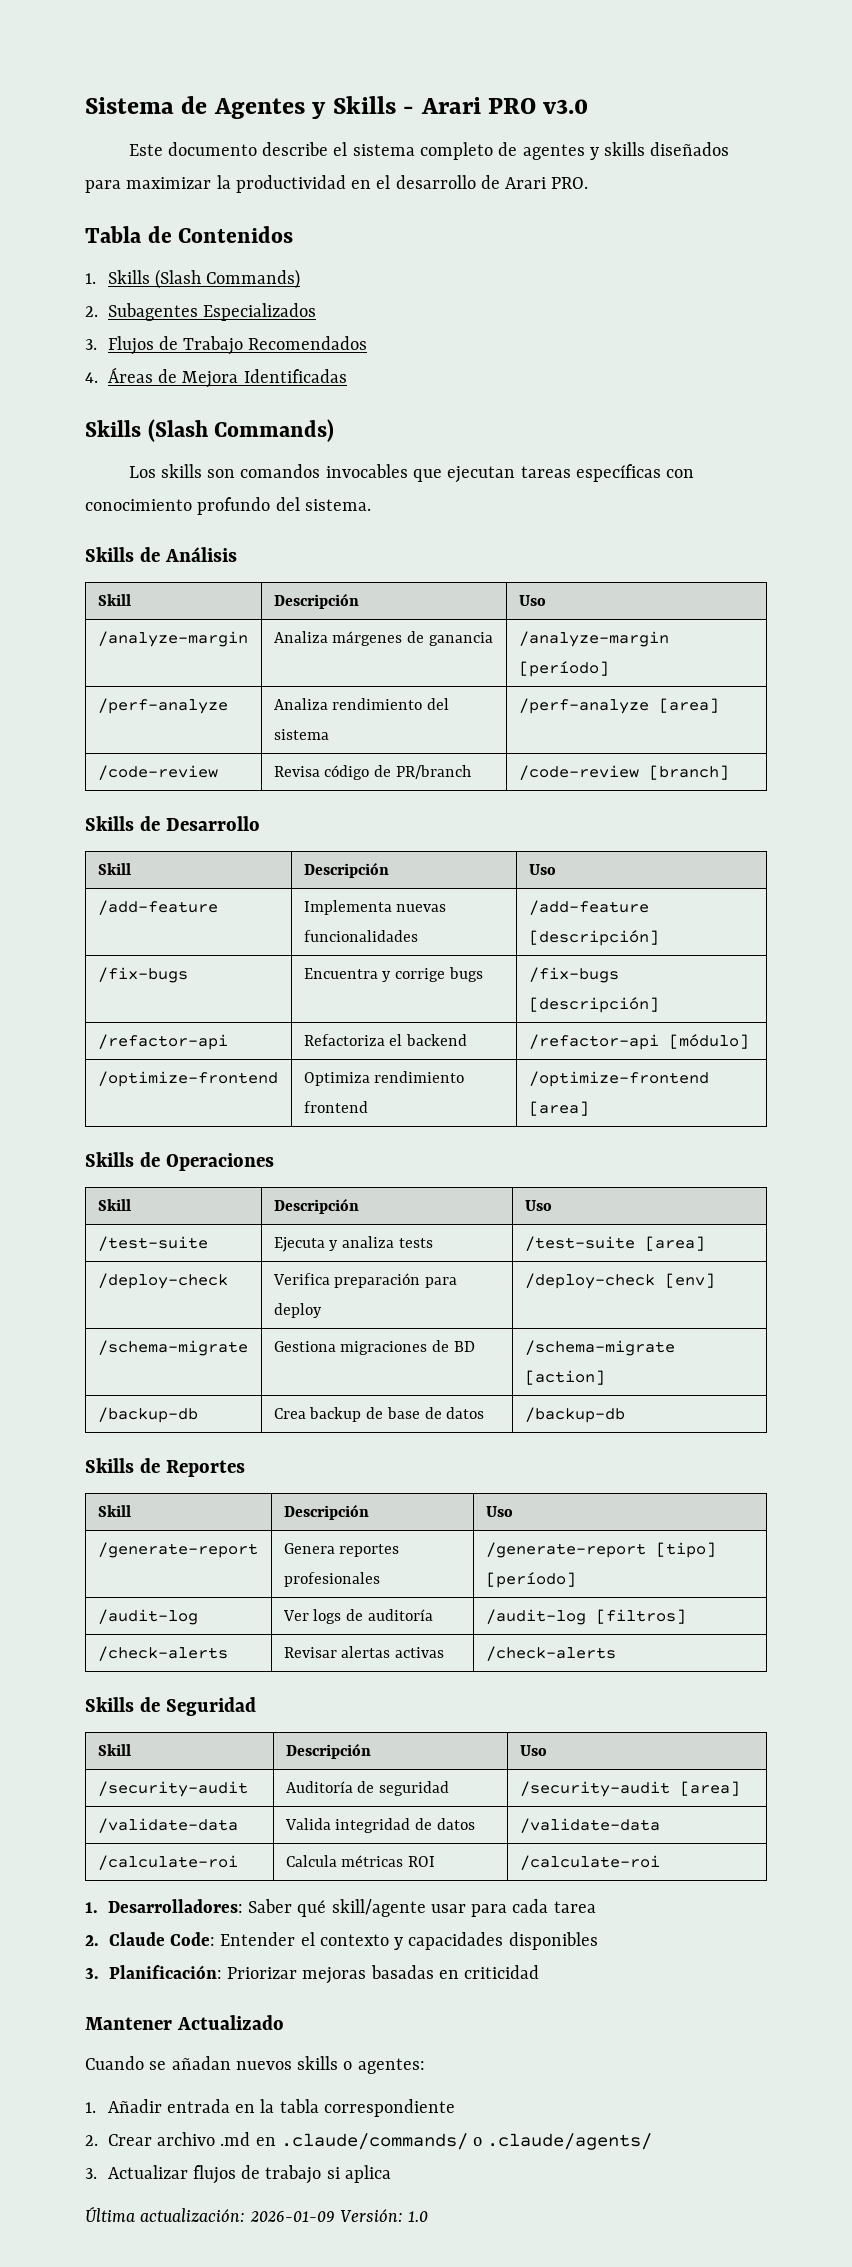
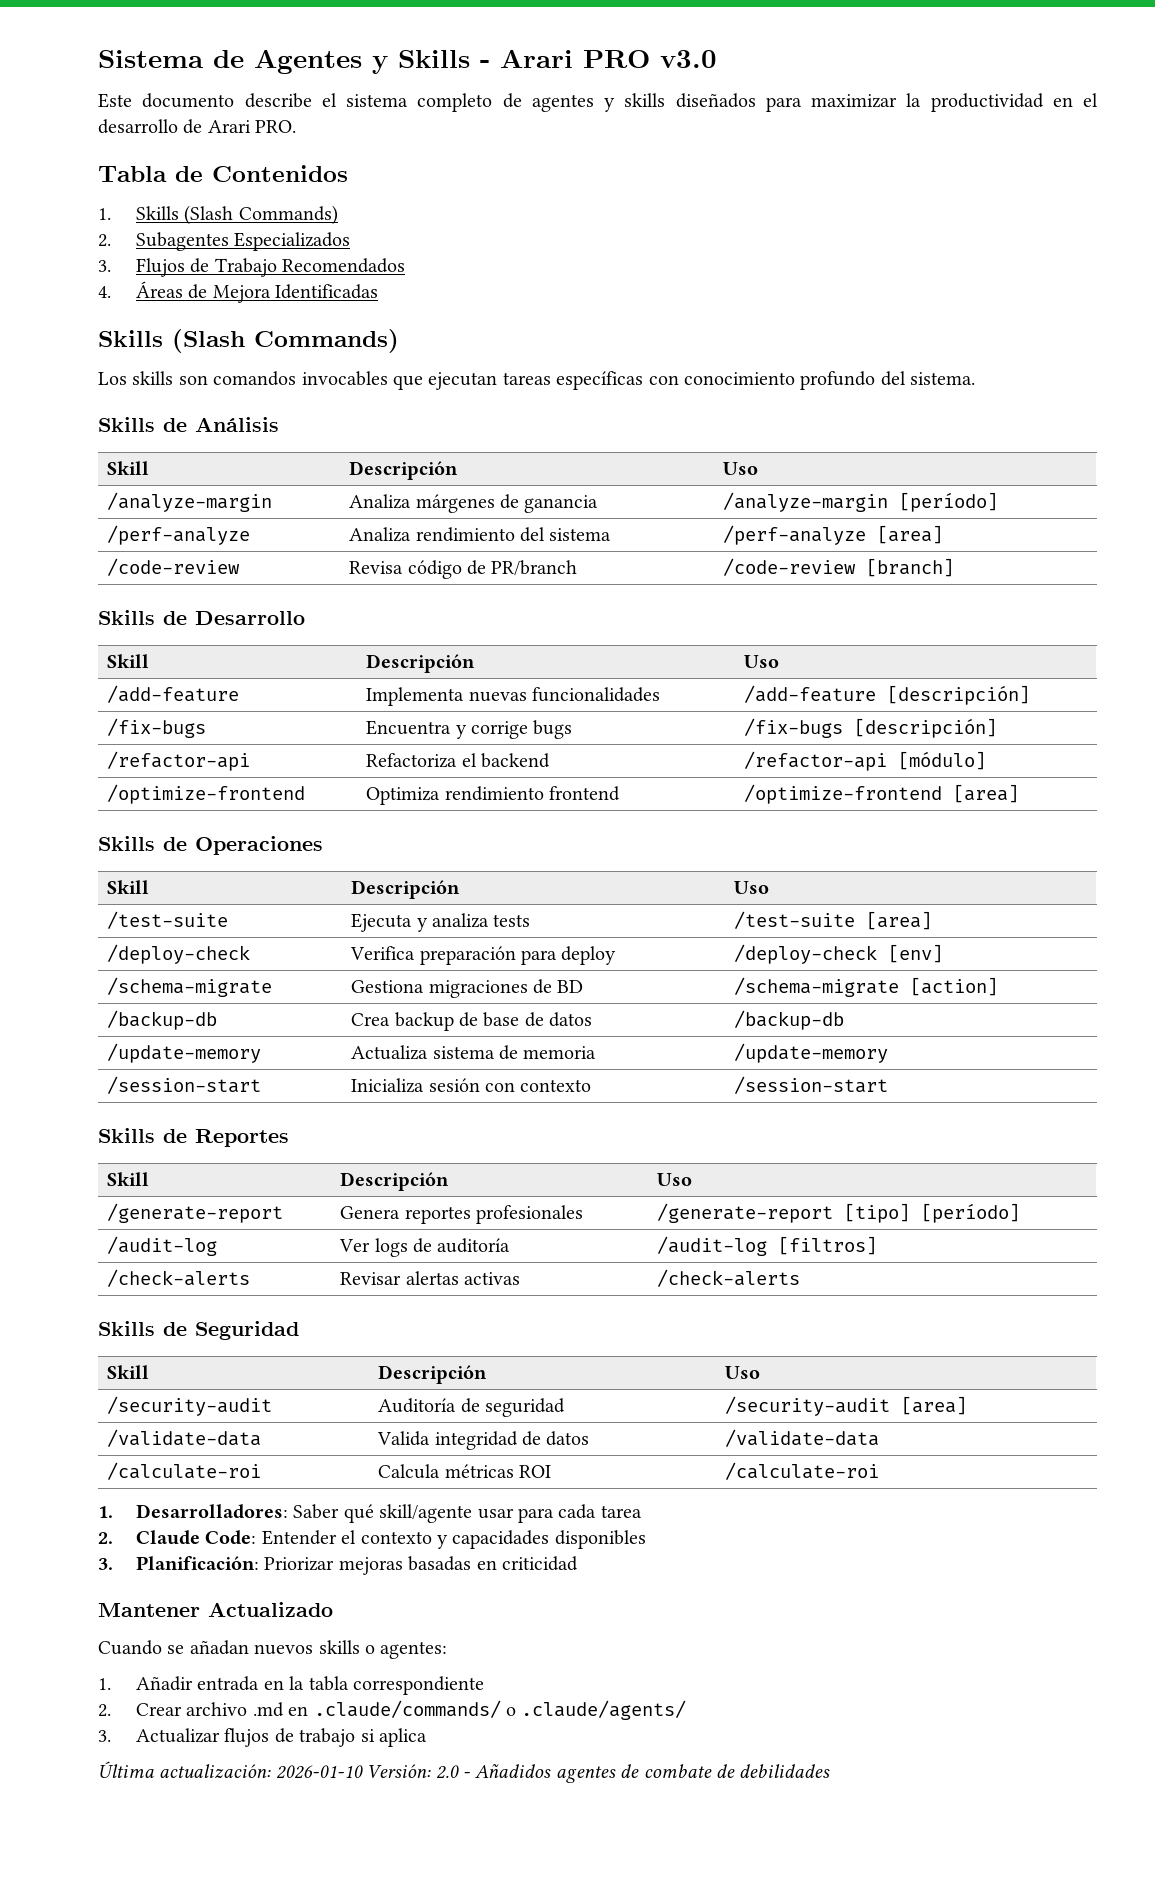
+ /update-memory | Actualiza sistema de memoria | /update-memory
+ /session-start | Inicializa sesión con contexto | /session-start
- Última actualización: 2026-01-09 Versión: 1.0
+ Última actualización: 2026-01-10 Versión: 2.0 - Añadidos agentes de combate de debilidades

